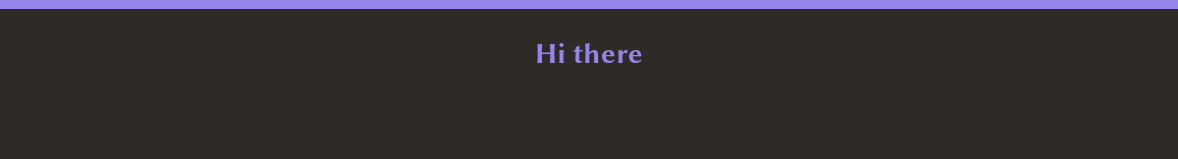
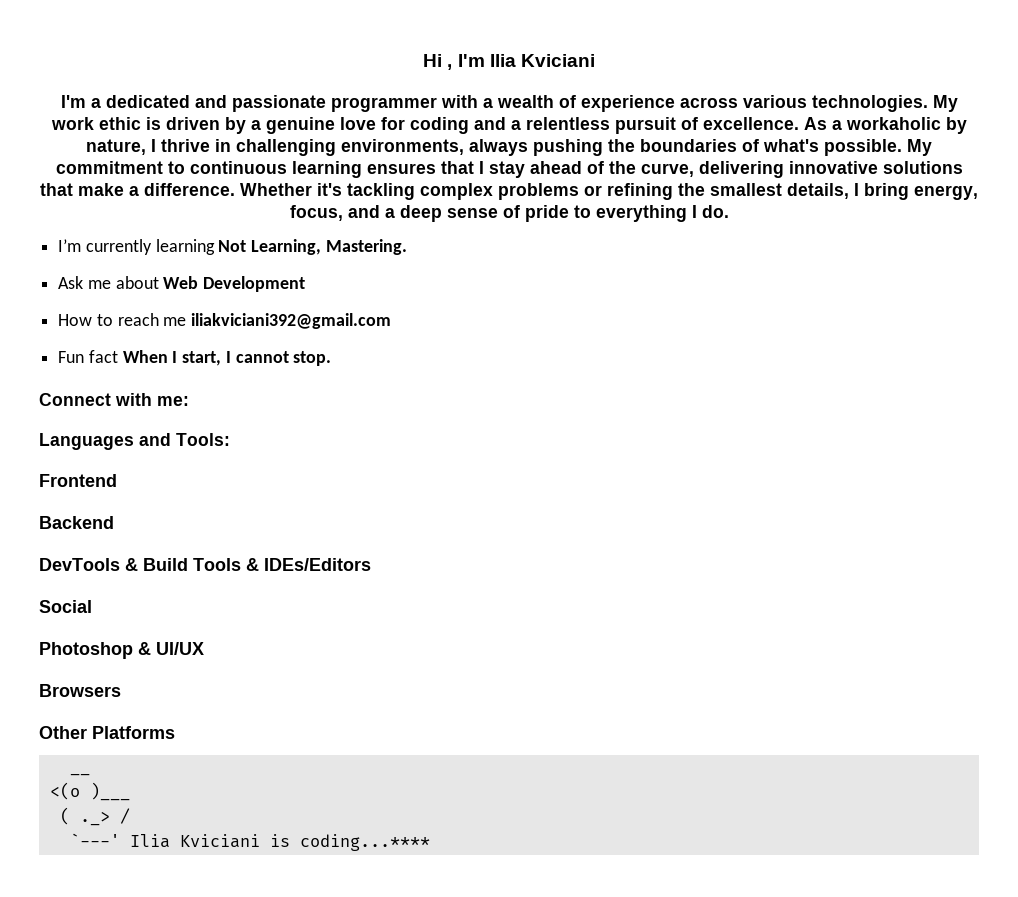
- Hi there
+ Hi , I'm Ilia Kviciani
+ I'm a dedicated and passionate programmer with a wealth of experience across various technologies. My work ethic is driven by a genuine love for coding and a relentless pursuit of excellence. As a workaholic by nature, I thrive in challenging environments, always pushing the boundaries of what's possible. My commitment to continuous learning ensures that I stay ahead of the curve, delivering innovative solutions that make a difference. Whether it's tackling complex problems or refining the smallest details, I bring energy, focus, and a deep sense of pride to everything I do.
+ I’m currently learning Not Learning, Mastering.
+ Ask me about Web Development
+ How to reach me iliakviciani392@gmail.com
+ Fun fact When I start, I cannot stop.
+ Connect with me:
+ Languages and Tools:
+ Frontend
+ Backend
+ DevTools & Build Tools & IDEs/Editors
+ Social
+ Photoshop & UI/UX
+ Browsers
+ Other Platforms
+ __
+ <(o )___
+ ( ._> /
+ `---' Ilia Kviciani is coding...****

